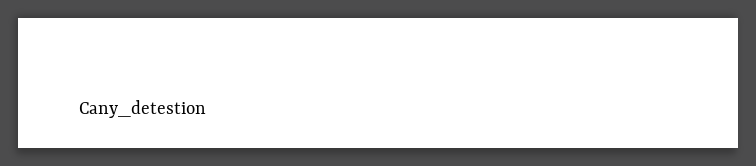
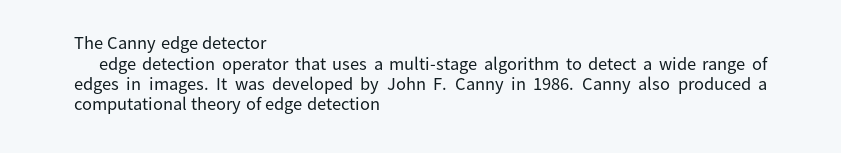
- Cany_detestion
+ The Canny edge detector
+ edge detection operator that uses a multi-stage algorithm to detect a wide range of edges in images. It was developed by John F. Canny in 1986. Canny also produced a computational theory of edge detection

